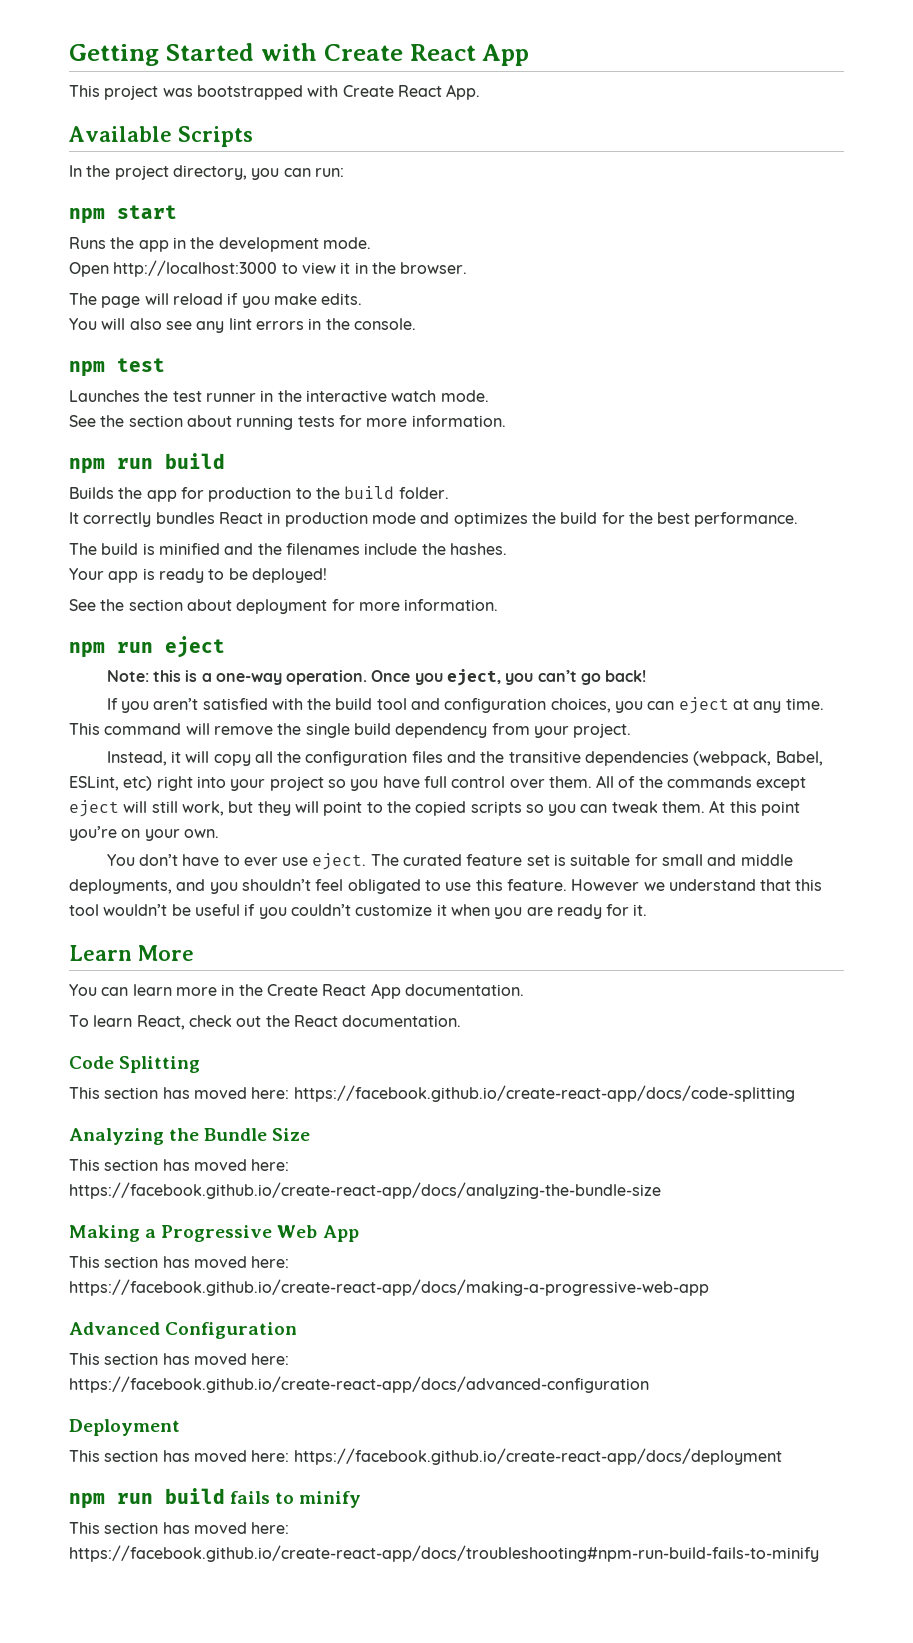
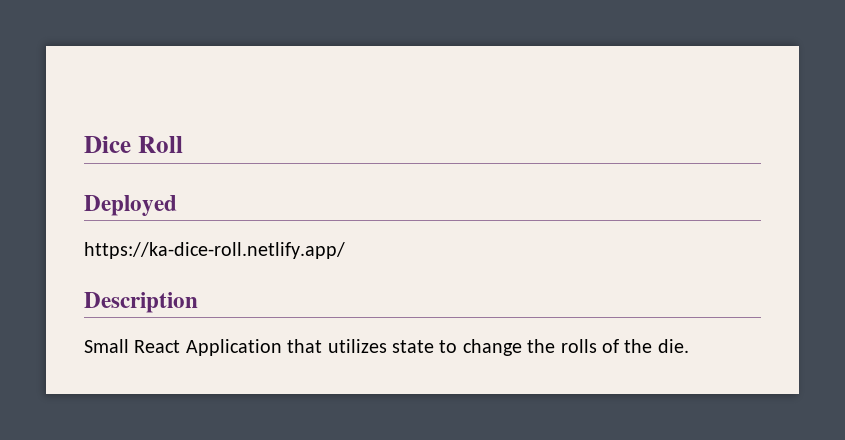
- Getting Started with Create React App
- This project was bootstrapped with Create React App.
- Available Scripts
- In the project directory, you can run:
- npm start
- Runs the app in the development mode.
- Open http://localhost:3000 to view it in the browser.
- The page will reload if you make edits.
- You will also see any lint errors in the console.
- npm test
- Launches the test runner in the interactive watch mode.
- See the section about running tests for more information.
- npm run build
- Builds the app for production to the build folder.
- It correctly bundles React in production mode and optimizes the build for the best performance.
- The build is minified and the filenames include the hashes.
- Your app is ready to be deployed!
- See the section about deployment for more information.
- npm run eject
- Note: this is a one-way operation. Once you eject, you can’t go back!
- If you aren’t satisfied with the build tool and configuration choices, you can eject at any time. This command will remove the single build dependency from your project.
- Instead, it will copy all the configuration files and the transitive dependencies (webpack, Babel, ESLint, etc) right into your project so you have full control over them. All of the commands except eject will still work, but they will point to the copied scripts so you can tweak them. At this point you’re on your own.
- You don’t have to ever use eject. The curated feature set is suitable for small and middle deployments, and you shouldn’t feel obligated to use this feature. However we understand that this tool wouldn’t be useful if you couldn’t customize it when you are ready for it.
- Learn More
- You can learn more in the Create React App documentation.
- To learn React, check out the React documentation.
- Code Splitting
- This section has moved here: https://facebook.github.io/create-react-app/docs/code-splitting
- Analyzing the Bundle Size
- This section has moved here: https://facebook.github.io/create-react-app/docs/analyzing-the-bundle-size
- Making a Progressive Web App
- This section has moved here: https://facebook.github.io/create-react-app/docs/making-a-progressive-web-app
- Advanced Configuration
- This section has moved here: https://facebook.github.io/create-react-app/docs/advanced-configuration
- Deployment
- This section has moved here: https://facebook.github.io/create-react-app/docs/deployment
- npm run build fails to minify
- This section has moved here: https://facebook.github.io/create-react-app/docs/troubleshooting#npm-run-build-fails-to-minify
+ Dice Roll
+ Deployed
+ https://ka-dice-roll.netlify.app/
+ Description
+ Small React Application that utilizes state to change the rolls of the die.

